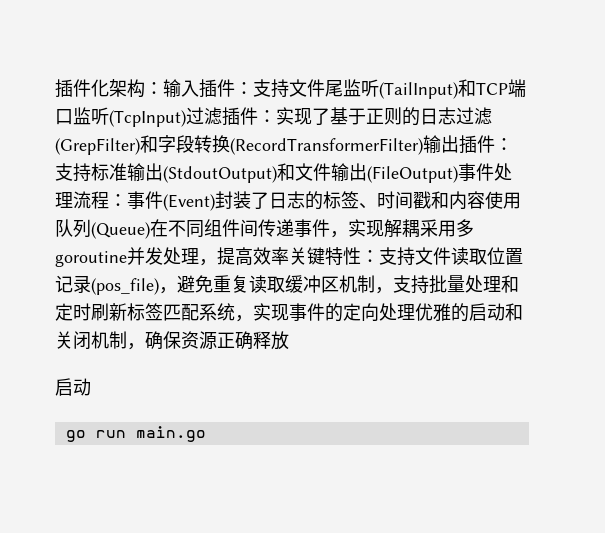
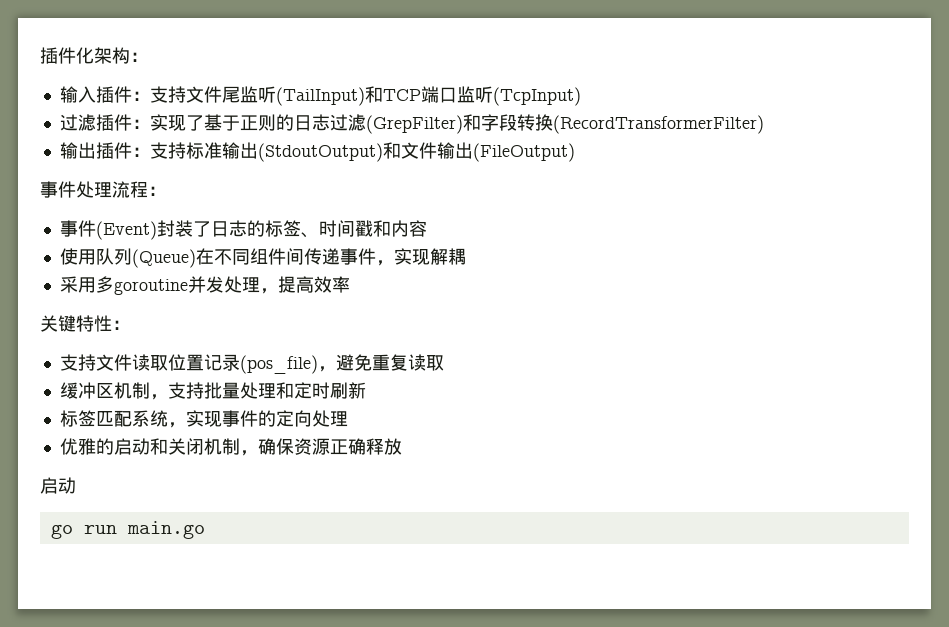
- 插件化架构：输入插件：
+ 插件化架构：
+ 输入插件：
- 支持文件尾监听(TailInput)和TCP端口监听(TcpInput)过滤插件：
+ 支持文件尾监听(TailInput)和TCP端口监听(TcpInput)
+ 过滤插件：
- 实现了基于正则的日志过滤(GrepFilter)和字段转换(RecordTransformerFilter)输出插件：
+ 实现了基于正则的日志过滤(GrepFilter)和字段转换(RecordTransformerFilter)
+ 输出插件：
- 支持标准输出(StdoutOutput)和文件输出(FileOutput)事件处理流程：事件(Event)封装了日志的标签、时间戳和内容使用队列(Queue)在不同组件间传递事件，实现解耦采用多goroutine并发处理，提高效率关键特性：支持文件读取位置记录(pos_file)，避免重复读取缓冲区机制，支持批量处理和定时刷新标签匹配系统，实现事件的定向处理优雅的启动和关闭机制，确保资源正确释放
+ 支持标准输出(StdoutOutput)和文件输出(FileOutput)
+ 事件处理流程：
+ 事件(Event)封装了日志的标签、时间戳和内容
+ 使用队列(Queue)在不同组件间传递事件，实现解耦
+ 采用多goroutine并发处理，提高效率
+ 关键特性：
+ 支持文件读取位置记录(pos_file)，避免重复读取
+ 缓冲区机制，支持批量处理和定时刷新
+ 标签匹配系统，实现事件的定向处理
+ 优雅的启动和关闭机制，确保资源正确释放

